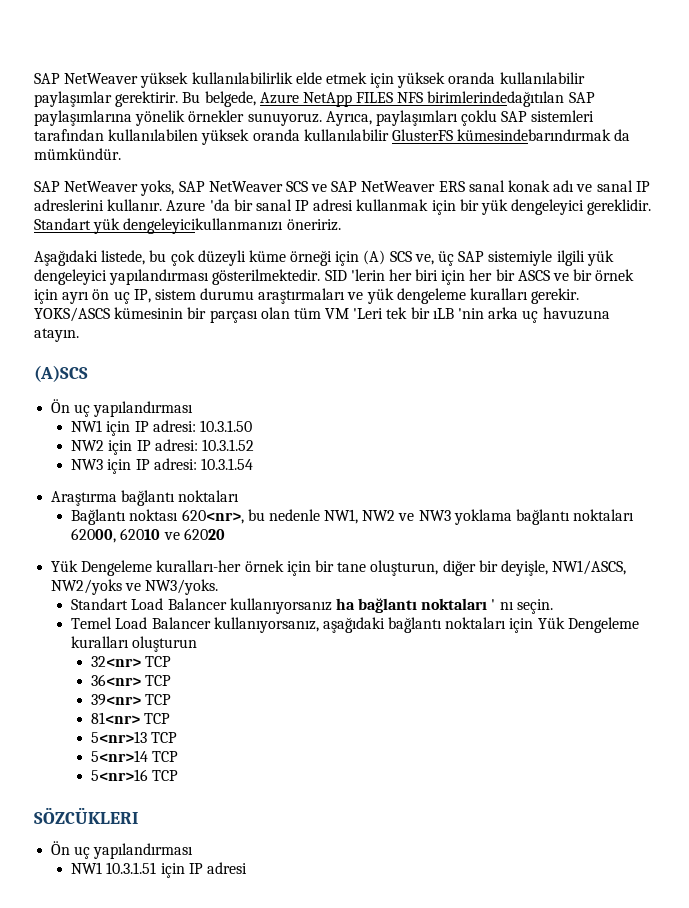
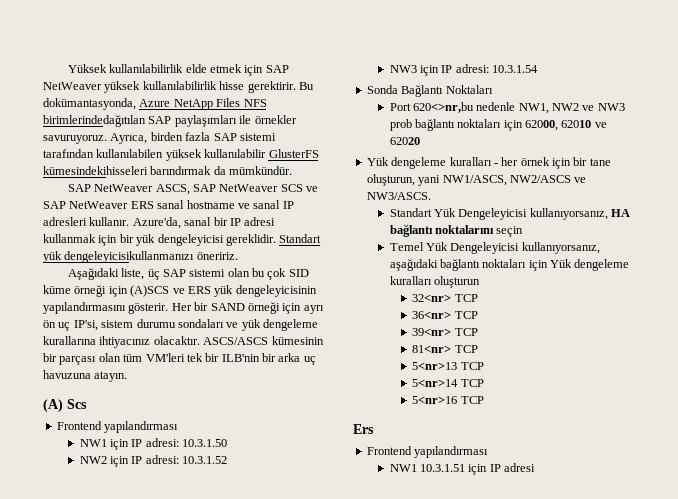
- SAP NetWeaver yüksek kullanılabilirlik elde etmek için yüksek oranda kullanılabilir paylaşımlar gerektirir.
+ Yüksek kullanılabilirlik elde etmek için SAP NetWeaver yüksek kullanılabilirlik hisse gerektirir.
- Bu belgede, Azure NetApp FILES NFS birimlerindedağıtılan SAP paylaşımlarına yönelik örnekler sunuyoruz. Ayrıca, paylaşımları çoklu SAP sistemleri tarafından kullanılabilen yüksek oranda kullanılabilir GlusterFS kümesindebarındırmak da mümkündür.
+ Bu dokümantasyonda, Azure NetApp Files NFS birimlerindedağıtılan SAP paylaşımları ile örnekler savuruyoruz. Ayrıca, birden fazla SAP sistemi tarafından kullanılabilen yüksek kullanılabilir GlusterFS kümesindekihisseleri barındırmak da mümkündür.
- SAP NetWeaver yoks, SAP NetWeaver SCS ve SAP NetWeaver ERS sanal konak adı ve sanal IP adreslerini kullanır. Azure 'da bir sanal IP adresi kullanmak için bir yük dengeleyici gereklidir.
+ SAP NetWeaver ASCS, SAP NetWeaver SCS ve SAP NetWeaver ERS sanal hostname ve sanal IP adresleri kullanır. Azure'da, sanal bir IP adresi kullanmak için bir yük dengeleyicisi gereklidir.
- Standart yük dengeleyicikullanmanızı öneririz.
+ Standart yük dengeleyicisikullanmanızı öneririz.
- Aşağıdaki listede, bu çok düzeyli küme örneği için (A) SCS ve, üç SAP sistemiyle ilgili yük dengeleyici yapılandırması gösterilmektedir. SID 'lerin her biri için her bir ASCS ve bir örnek için ayrı ön uç IP, sistem durumu araştırmaları ve yük dengeleme kuralları gerekir. YOKS/ASCS kümesinin bir parçası olan tüm VM 'Leri tek bir ıLB 'nin arka uç havuzuna atayın.
+ Aşağıdaki liste, üç SAP sistemi olan bu çok SID küme örneği için (A)SCS ve ERS yük dengeleyicisinin yapılandırmasını gösterir. Her bir SAND örneği için ayrı ön uç IP'si, sistem durumu sondaları ve yük dengeleme kurallarına ihtiyacınız olacaktır. ASCS/ASCS kümesinin bir parçası olan tüm VM'leri tek bir ILB'nin bir arka uç havuzuna atayın.
- (A)SCS
- Ön uç yapılandırması
+ (A) Scs
+ Frontend yapılandırması
- Araştırma bağlantı noktaları
- Bağlantı noktası 620<nr>, bu nedenle NW1, NW2 ve NW3 yoklama bağlantı noktaları 62000, 62010 ve 62020
+ Sonda Bağlantı Noktaları
+ Port 620<>nr,bu nedenle NW1, NW2 ve NW3 prob bağlantı noktaları için 62000, 62010 ve 62020
- Yük Dengeleme kuralları-her örnek için bir tane oluşturun, diğer bir deyişle, NW1/ASCS, NW2/yoks ve NW3/yoks.
- Standart Load Balancer kullanıyorsanız ha bağlantı noktaları ' nı seçin.
+ Yük dengeleme kuralları - her örnek için bir tane oluşturun, yani NW1/ASCS, NW2/ASCS ve NW3/ASCS.
+ Standart Yük Dengeleyicisi kullanıyorsanız, HA bağlantı noktalarını seçin
- Temel Load Balancer kullanıyorsanız, aşağıdaki bağlantı noktaları için Yük Dengeleme kuralları oluşturun
+ Temel Yük Dengeleyicisi kullanıyorsanız, aşağıdaki bağlantı noktaları için Yük dengeleme kuralları oluşturun
- SÖZCÜKLERI
- Ön uç yapılandırması
+ Ers
+ Frontend yapılandırması

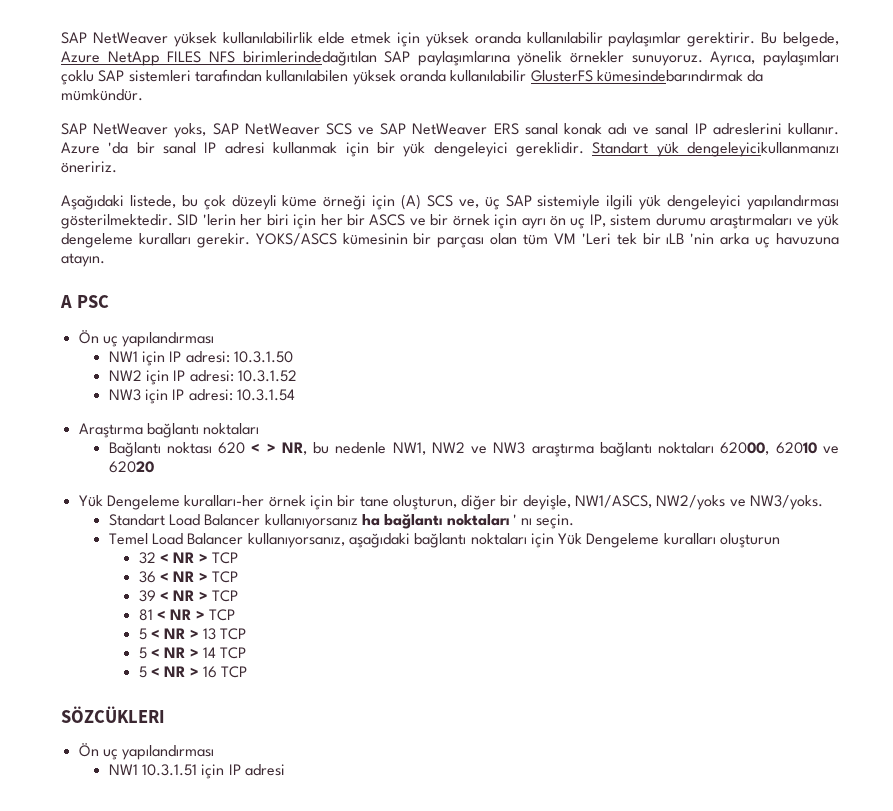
- Yüksek kullanılabilirlik elde etmek için SAP NetWeaver yüksek kullanılabilirlik hisse gerektirir.
+ SAP NetWeaver yüksek kullanılabilirlik elde etmek için yüksek oranda kullanılabilir paylaşımlar gerektirir.
- Bu dokümantasyonda, Azure NetApp Files NFS birimlerindedağıtılan SAP paylaşımları ile örnekler savuruyoruz. Ayrıca, birden fazla SAP sistemi tarafından kullanılabilen yüksek kullanılabilir GlusterFS kümesindekihisseleri barındırmak da mümkündür.
+ Bu belgede, Azure NetApp FILES NFS birimlerindedağıtılan SAP paylaşımlarına yönelik örnekler sunuyoruz. Ayrıca, paylaşımları çoklu SAP sistemleri tarafından kullanılabilen yüksek oranda kullanılabilir GlusterFS kümesindebarındırmak da mümkündür.
- SAP NetWeaver ASCS, SAP NetWeaver SCS ve SAP NetWeaver ERS sanal hostname ve sanal IP adresleri kullanır. Azure'da, sanal bir IP adresi kullanmak için bir yük dengeleyicisi gereklidir.
+ SAP NetWeaver yoks, SAP NetWeaver SCS ve SAP NetWeaver ERS sanal konak adı ve sanal IP adreslerini kullanır. Azure 'da bir sanal IP adresi kullanmak için bir yük dengeleyici gereklidir.
- Standart yük dengeleyicisikullanmanızı öneririz.
+ Standart yük dengeleyicikullanmanızı öneririz.
- Aşağıdaki liste, üç SAP sistemi olan bu çok SID küme örneği için (A)SCS ve ERS yük dengeleyicisinin yapılandırmasını gösterir. Her bir SAND örneği için ayrı ön uç IP'si, sistem durumu sondaları ve yük dengeleme kurallarına ihtiyacınız olacaktır. ASCS/ASCS kümesinin bir parçası olan tüm VM'leri tek bir ILB'nin bir arka uç havuzuna atayın.
+ Aşağıdaki listede, bu çok düzeyli küme örneği için (A) SCS ve, üç SAP sistemiyle ilgili yük dengeleyici yapılandırması gösterilmektedir. SID 'lerin her biri için her bir ASCS ve bir örnek için ayrı ön uç IP, sistem durumu araştırmaları ve yük dengeleme kuralları gerekir. YOKS/ASCS kümesinin bir parçası olan tüm VM 'Leri tek bir ıLB 'nin arka uç havuzuna atayın.
- (A) Scs
- Frontend yapılandırması
+ A PSC
+ Ön uç yapılandırması
- Sonda Bağlantı Noktaları
- Port 620<>nr,bu nedenle NW1, NW2 ve NW3 prob bağlantı noktaları için 62000, 62010 ve 62020
+ Araştırma bağlantı noktaları
+ Bağlantı noktası 620 < > NR, bu nedenle NW1, NW2 ve NW3 araştırma bağlantı noktaları 62000, 62010 ve 62020
- Yük dengeleme kuralları - her örnek için bir tane oluşturun, yani NW1/ASCS, NW2/ASCS ve NW3/ASCS.
- Standart Yük Dengeleyicisi kullanıyorsanız, HA bağlantı noktalarını seçin
+ Yük Dengeleme kuralları-her örnek için bir tane oluşturun, diğer bir deyişle, NW1/ASCS, NW2/yoks ve NW3/yoks.
+ Standart Load Balancer kullanıyorsanız ha bağlantı noktaları ' nı seçin.
- Temel Yük Dengeleyicisi kullanıyorsanız, aşağıdaki bağlantı noktaları için Yük dengeleme kuralları oluşturun
+ Temel Load Balancer kullanıyorsanız, aşağıdaki bağlantı noktaları için Yük Dengeleme kuralları oluşturun
- 32<nr> TCP
- 36<nr> TCP
- 39<nr> TCP
- 81<nr> TCP
- 5<nr>13 TCP
- 5<nr>14 TCP
- 5<nr>16 TCP
- Ers
- Frontend yapılandırması
+ 32 < NR > TCP
+ 36 < NR > TCP
+ 39 < NR > TCP
+ 81 < NR > TCP
+ 5 < NR > 13 TCP
+ 5 < NR > 14 TCP
+ 5 < NR > 16 TCP
+ SÖZCÜKLERI
+ Ön uç yapılandırması

